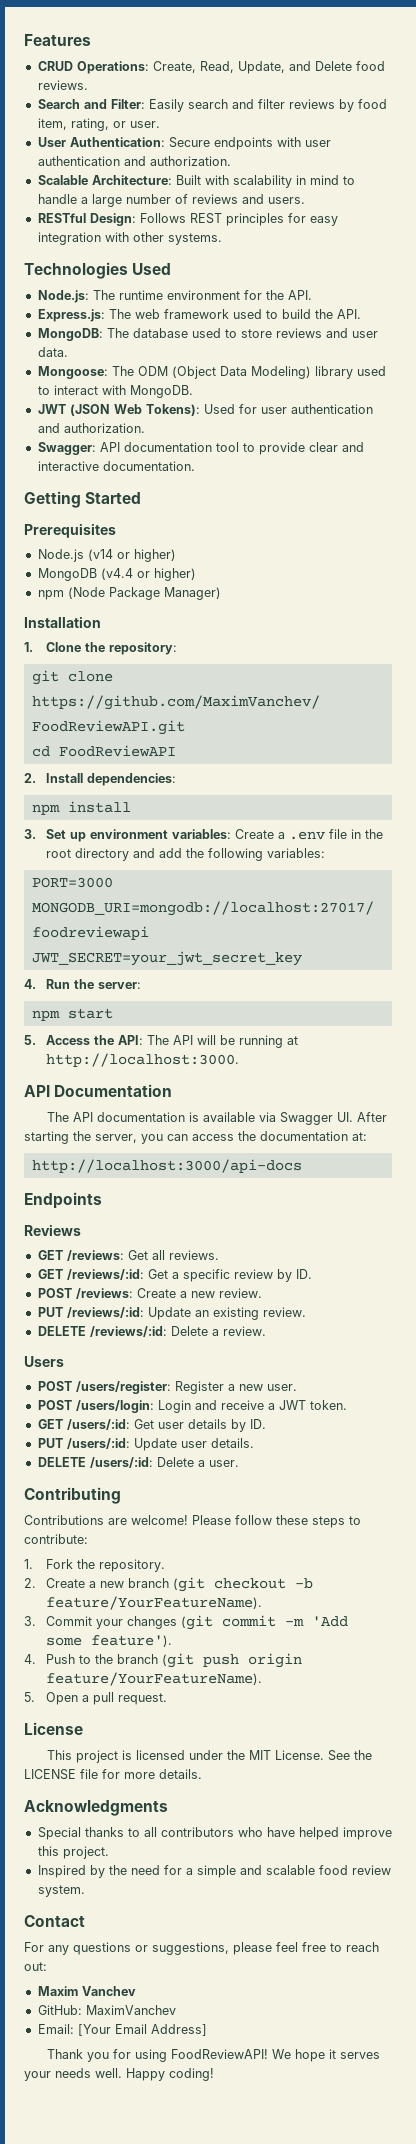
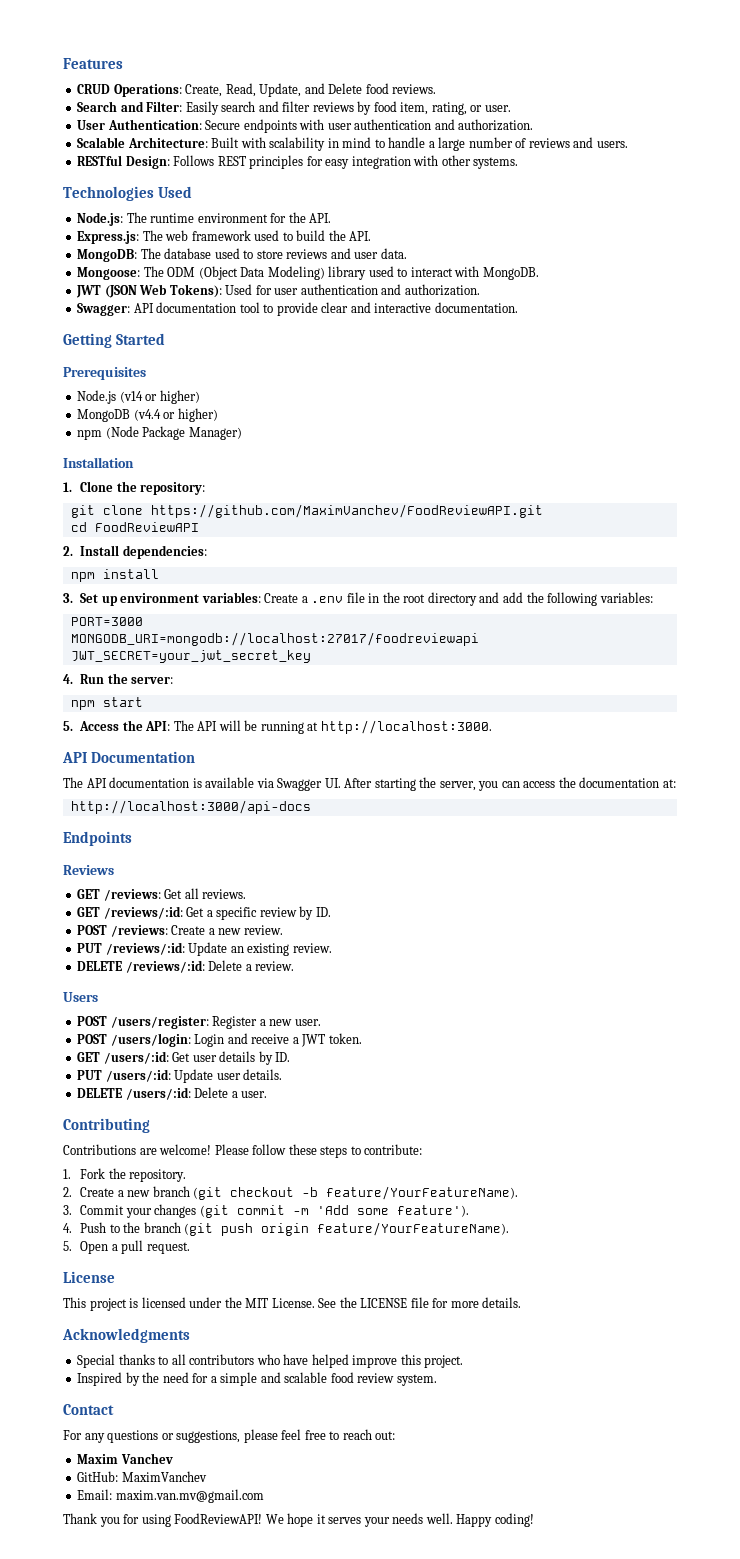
- Email: [Your Email Address]
+ Email: maxim.van.mv@gmail.com

